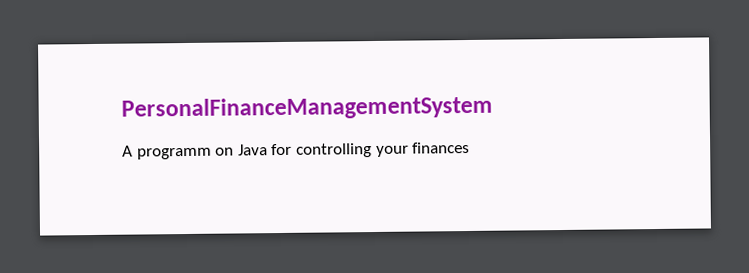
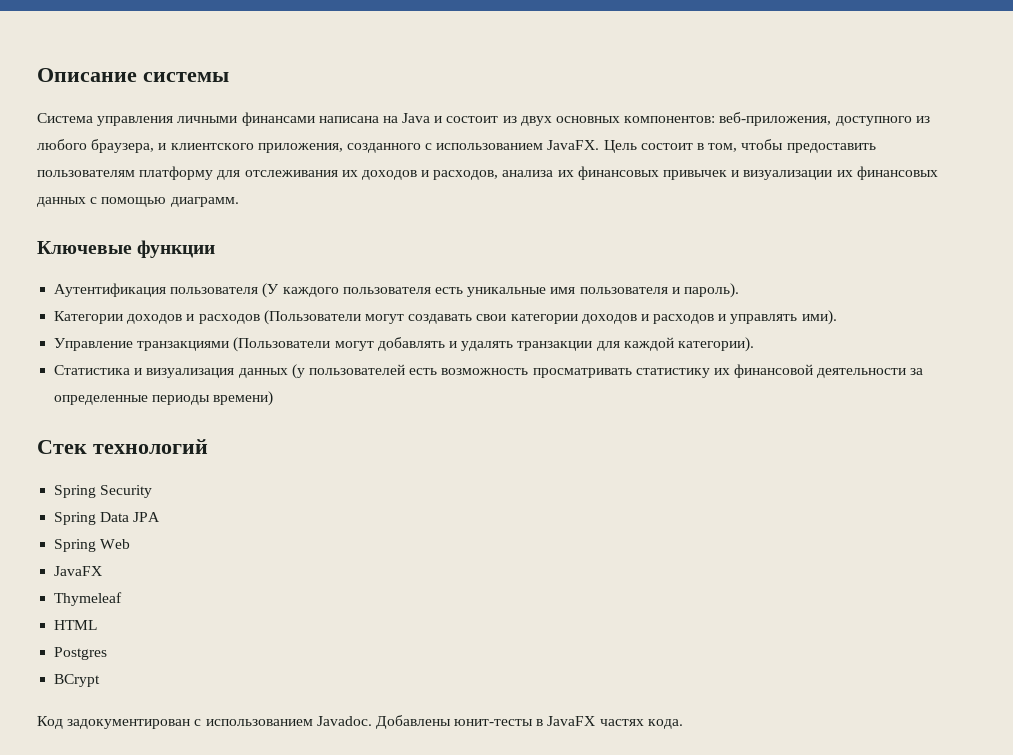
- PersonalFinanceManagementSystem
- A programm on Java for controlling your finances
+ Описание системы
+ Система управления личными финансами написана на Java и состоит из двух основных компонентов: веб-приложения, доступного из любого браузера, и клиентского приложения, созданного с использованием JavaFX. Цель состоит в том, чтобы предоставить пользователям платформу для отслеживания их доходов и расходов, анализа их финансовых привычек и визуализации их финансовых данных с помощью диаграмм.
+ Ключевые функции
+ Аутентификация пользователя (У каждого пользователя есть уникальные имя пользователя и пароль).
+ Категории доходов и расходов (Пользователи могут создавать свои категории доходов и расходов и управлять ими).
+ Управление транзакциями (Пользователи могут добавлять и удалять транзакции для каждой категории).
+ Статистика и визуализация данных (у пользователей есть возможность просматривать статистику их финансовой деятельности за определенные периоды времени)
+ Стек технологий
+ Spring Security
+ Spring Data JPA
+ Spring Web
+ JavaFX
+ Thymeleaf
+ HTML
+ Postgres
+ BCrypt
+ Код задокументирован с использованием Javadoc. Добавлены юнит-тесты в JavaFX частях кода.

